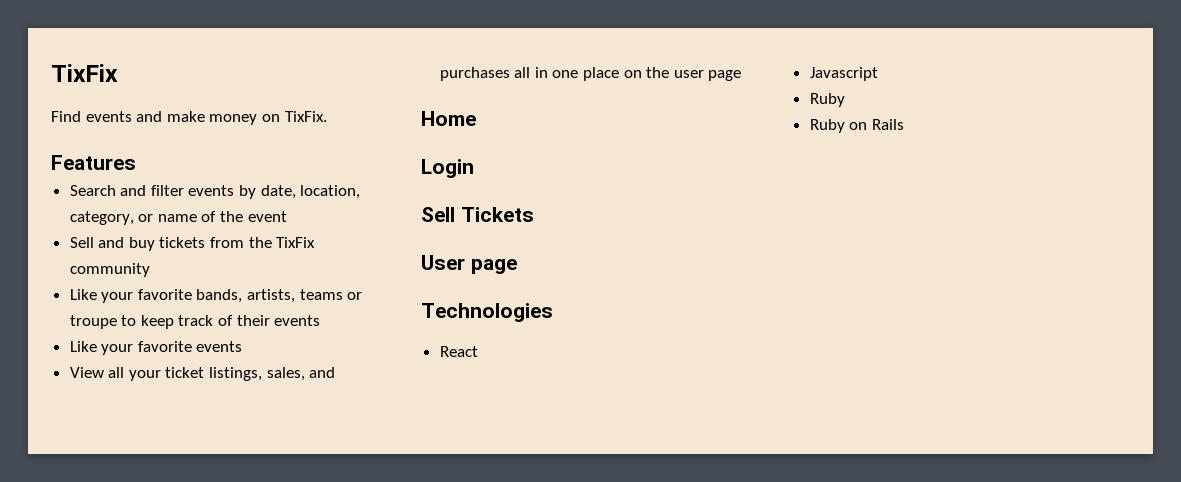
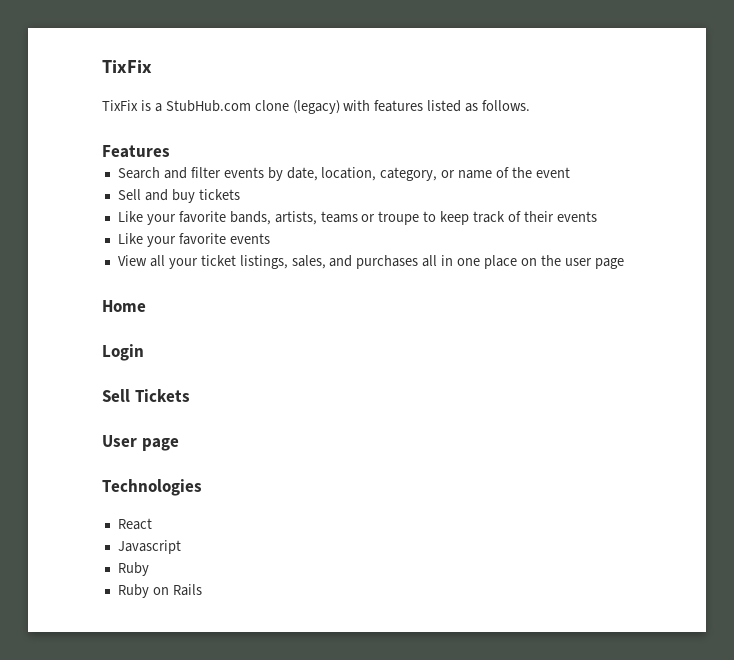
- Find events and make money on TixFix.
+ TixFix is a StubHub.com clone (legacy) with features listed as follows.
- Sell and buy tickets from the TixFix community
+ Sell and buy tickets

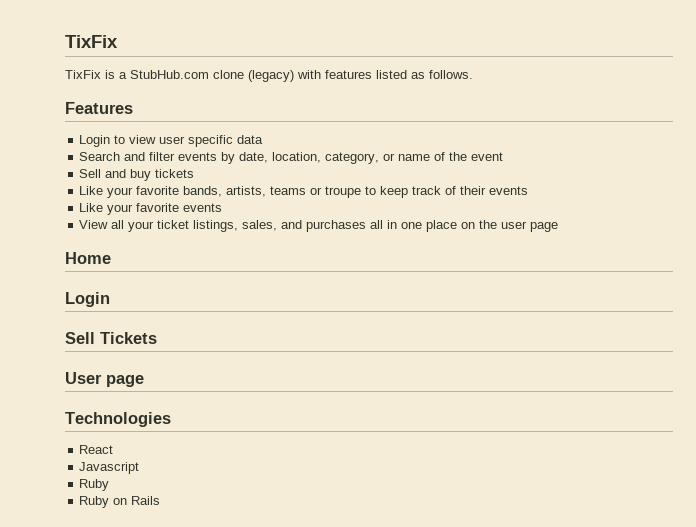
+ Login to view user specific data

